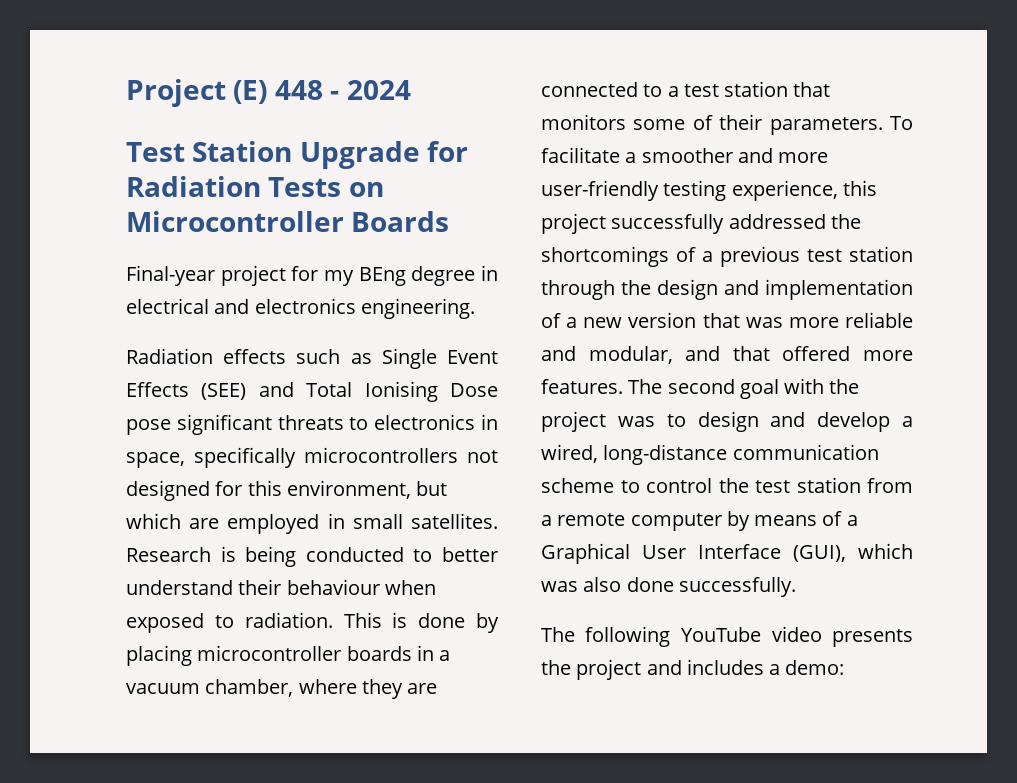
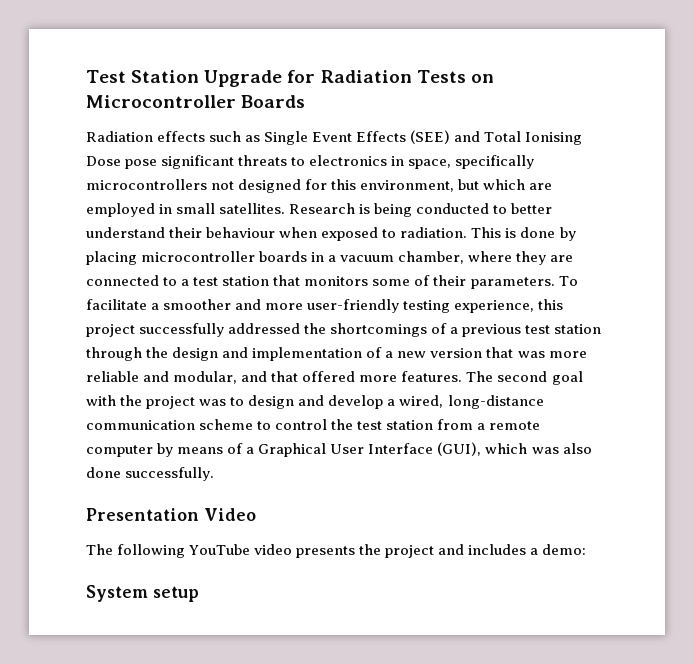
- Project (E) 448 - 2024
- Final-year project for my BEng degree in electrical and electronics engineering.
+ Presentation Video
+ System setup

